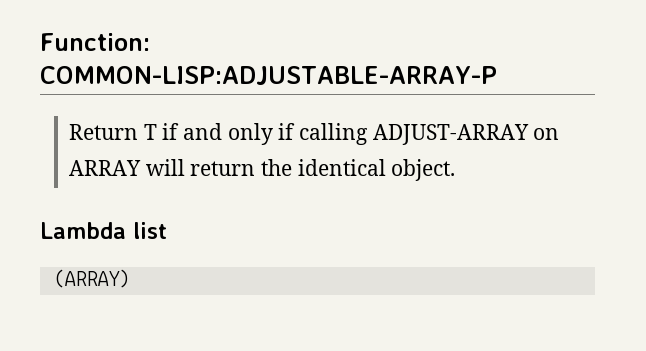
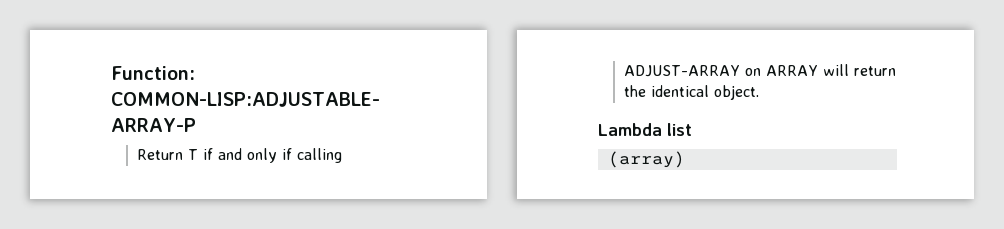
- (ARRAY)
+ (array)

